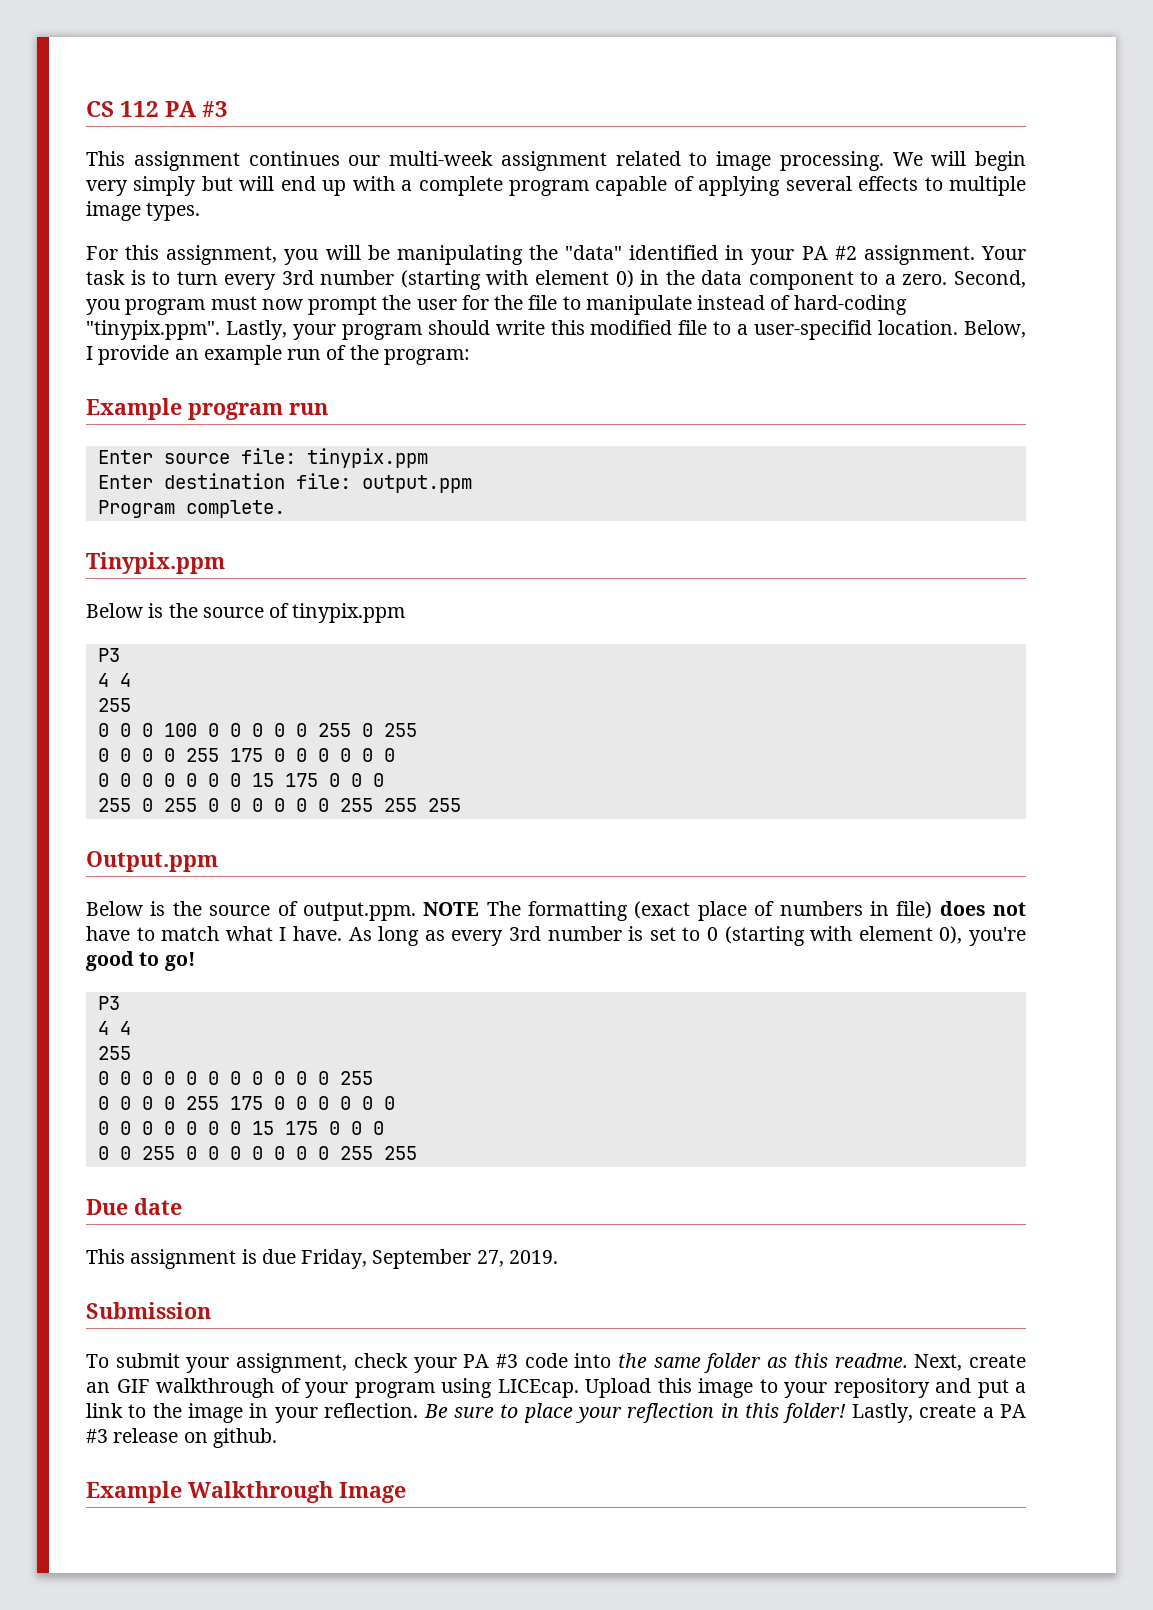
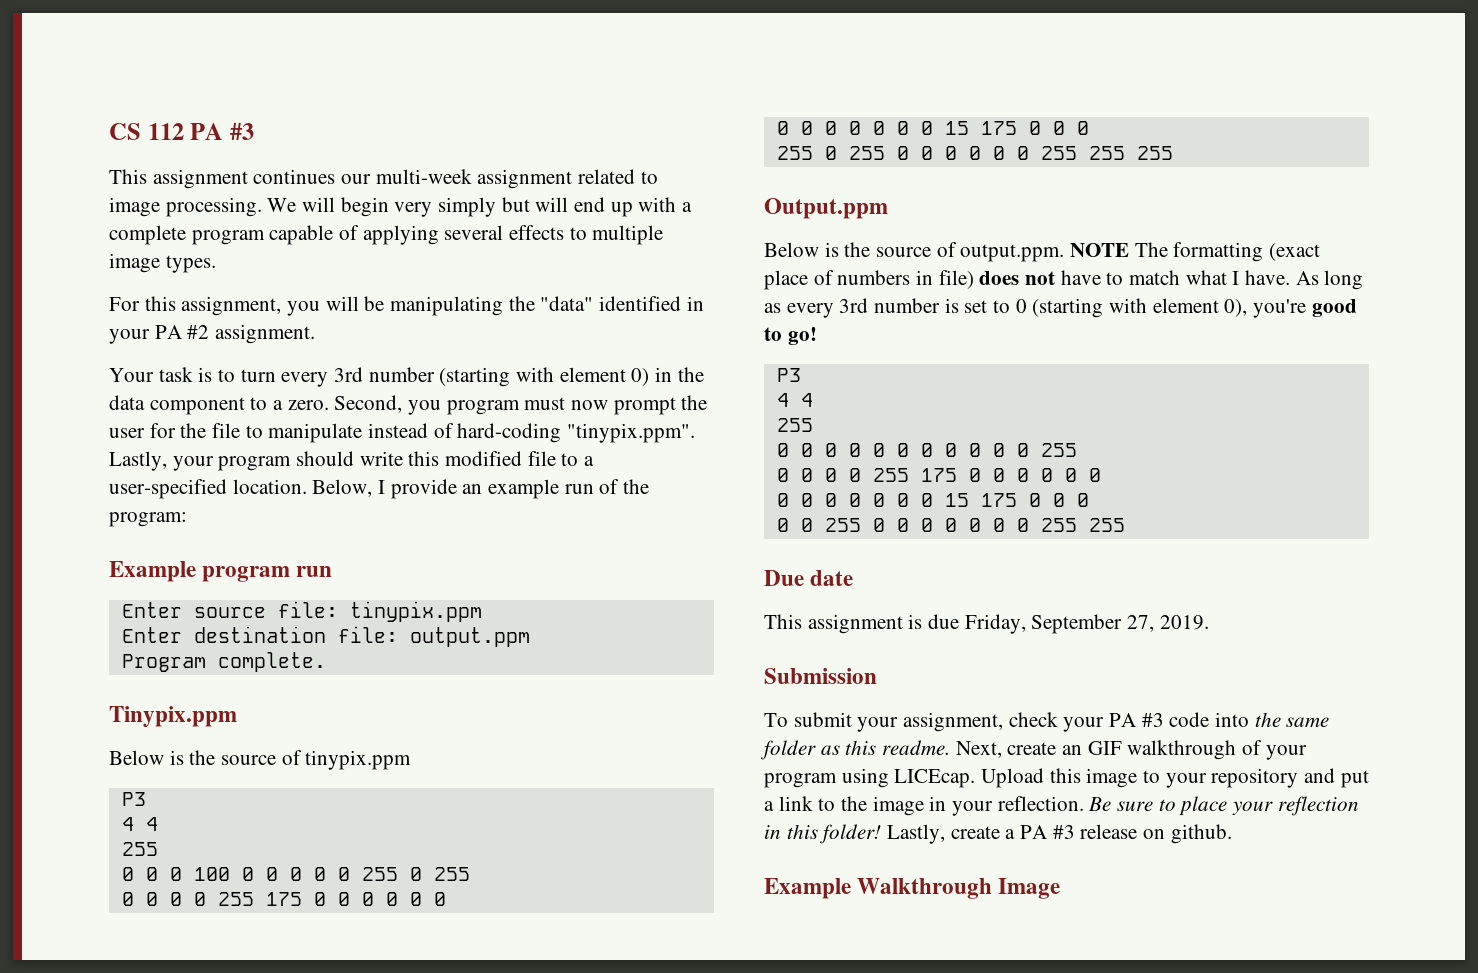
- For this assignment, you will be manipulating the "data" identified in your PA #2 assignment. Your task is to turn every 3rd number (starting with element 0) in the data component to a zero.
+ For this assignment, you will be manipulating the "data" identified in your PA #2 assignment.
+ Your task is to turn every 3rd number (starting with element 0) in the data component to a zero.
- Second, you program must now prompt the user for the file to manipulate instead of hard-coding "tinypix.ppm". Lastly, your program should write this modified file to a user-specifid location.
+ Second, you program must now prompt the user for the file to manipulate instead of hard-coding "tinypix.ppm". Lastly, your program should write this modified file to a user-specified location.

